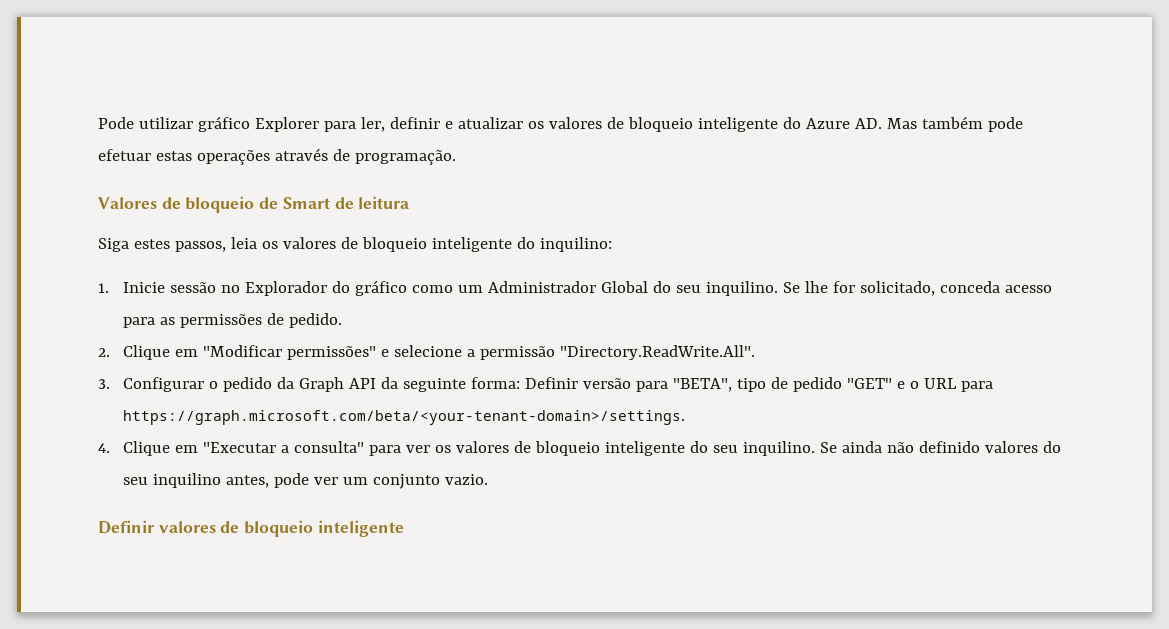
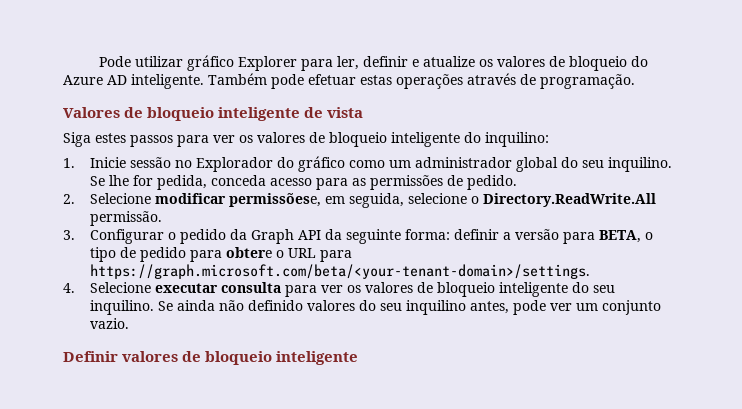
- Pode utilizar gráfico Explorer para ler, definir e atualizar os valores de bloqueio inteligente do Azure AD. Mas também pode efetuar estas operações através de programação.
+ Pode utilizar gráfico Explorer para ler, definir e atualize os valores de bloqueio do Azure AD inteligente. Também pode efetuar estas operações através de programação.
- Valores de bloqueio de Smart de leitura
+ Valores de bloqueio inteligente de vista
- Siga estes passos, leia os valores de bloqueio inteligente do inquilino:
+ Siga estes passos para ver os valores de bloqueio inteligente do inquilino:
- 1. Inicie sessão no Explorador do gráfico como um Administrador Global do seu inquilino.
+ 1. Inicie sessão no Explorador do gráfico como um administrador global do seu inquilino.
- Se lhe for solicitado, conceda acesso para as permissões de pedido.
+ Se lhe for pedida, conceda acesso para as permissões de pedido.
- 2. Clique em "Modificar permissões" e selecione a permissão "Directory.ReadWrite.All".
+ 2. Selecione modificar permissõese, em seguida, selecione o Directory.ReadWrite.All permissão.
- 3. Configurar o pedido da Graph API da seguinte forma: Definir versão para "BETA", tipo de pedido "GET" e o URL para https://graph.microsoft.com/beta/<your-tenant-domain>/settings.
+ 3. Configurar o pedido da Graph API da seguinte forma: definir a versão para BETA, o tipo de pedido para obtere o URL para https://graph.microsoft.com/beta/<your-tenant-domain>/settings.
- 4. Clique em "Executar a consulta" para ver os valores de bloqueio inteligente do seu inquilino.
+ 4. Selecione executar consulta para ver os valores de bloqueio inteligente do seu inquilino.

